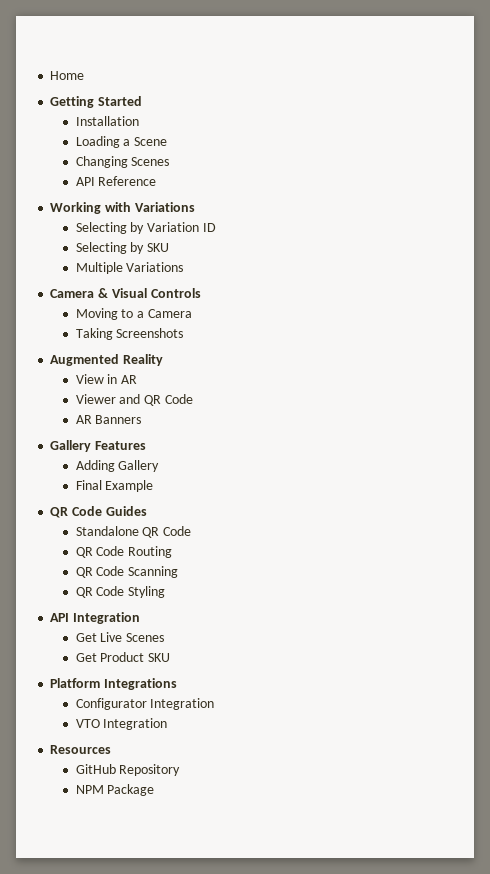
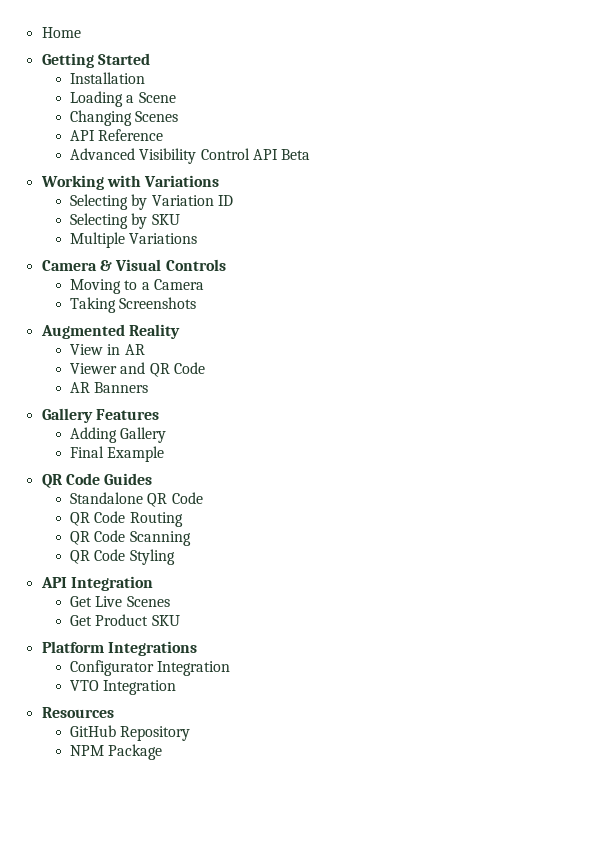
+ Advanced Visibility Control API Beta

